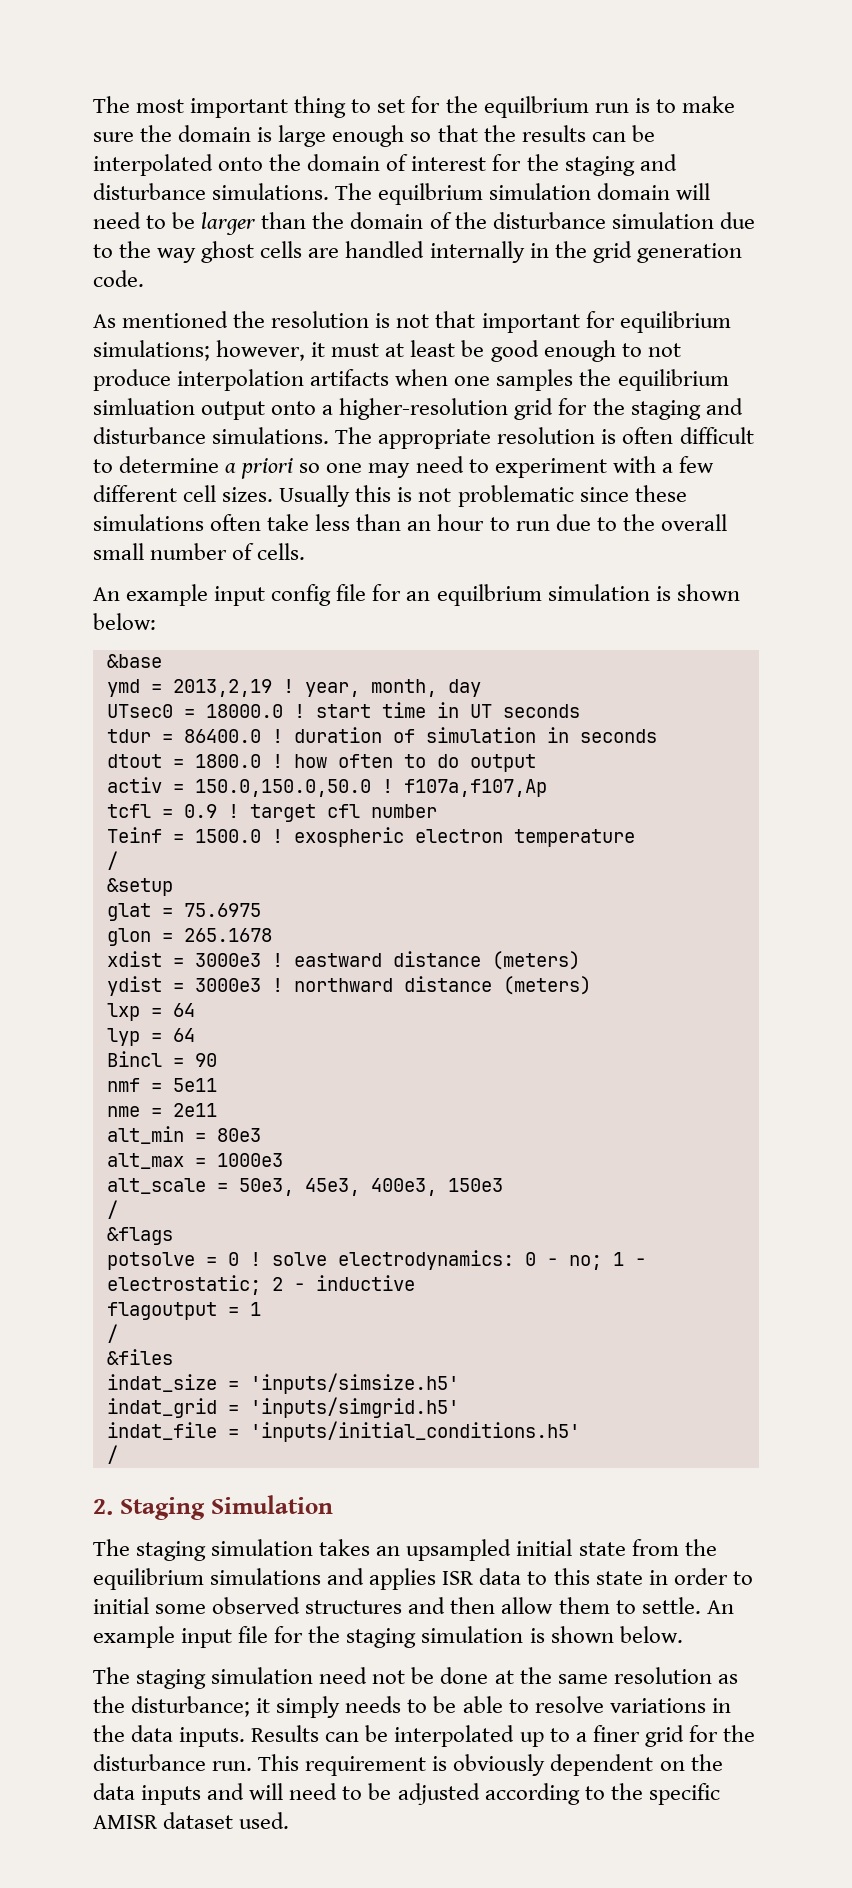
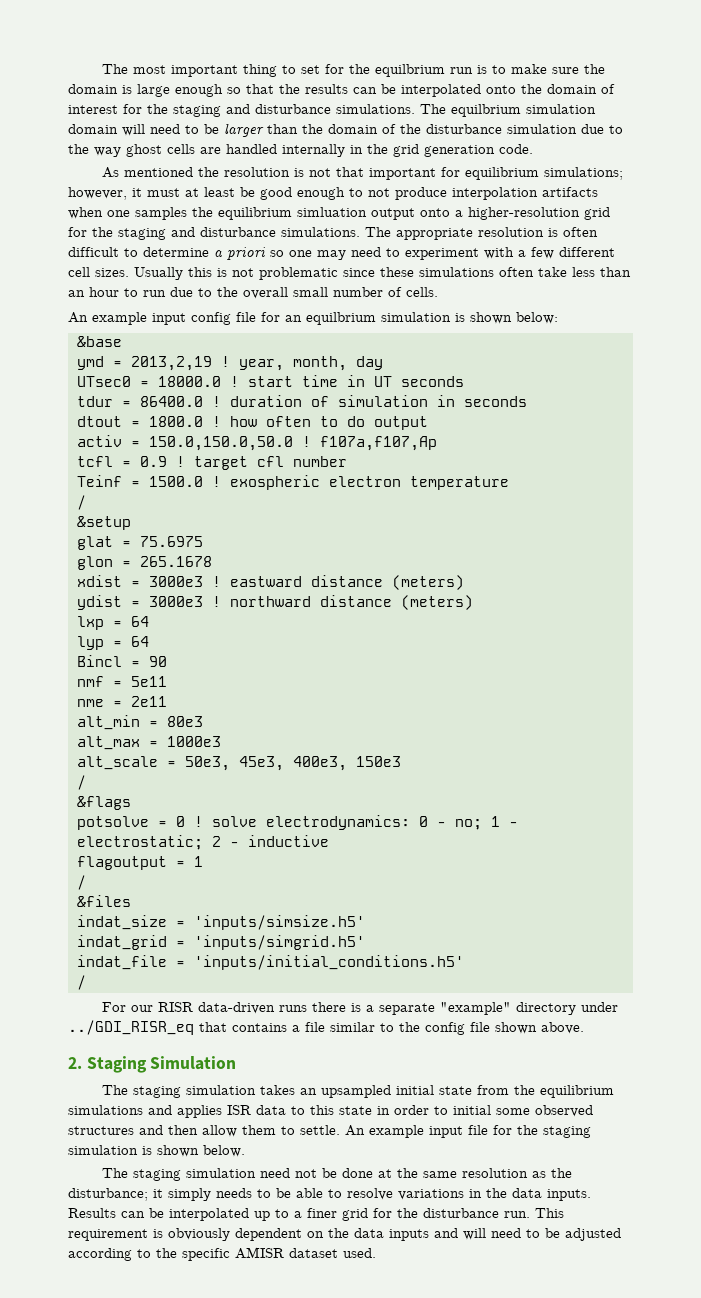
+ For our RISR data-driven runs there is a separate "example" directory under ../GDI_RISR_eq that contains a file similar to the config file shown above.

